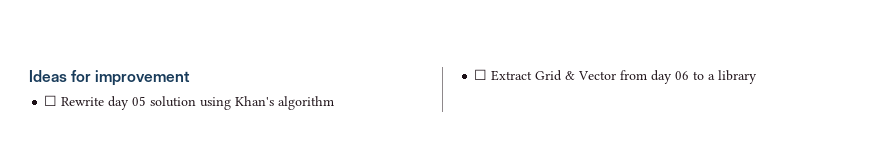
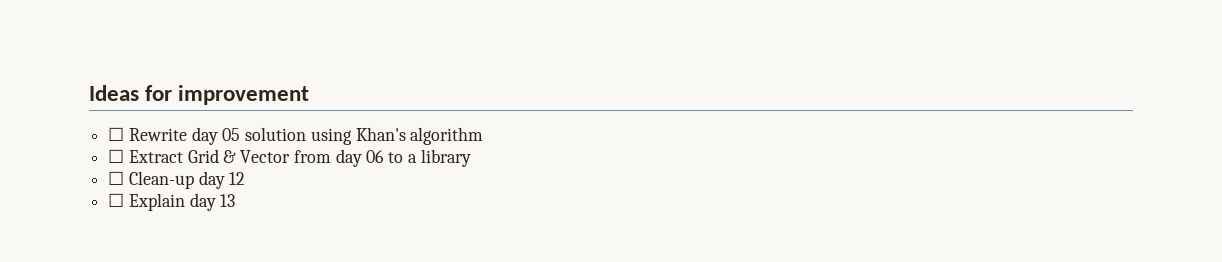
+ ☐ Clean-up day 12
+ ☐ Explain day 13

